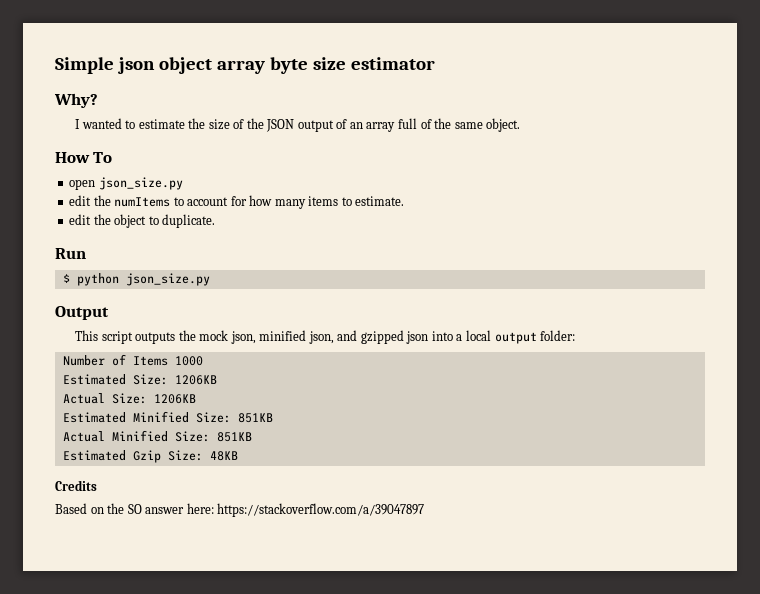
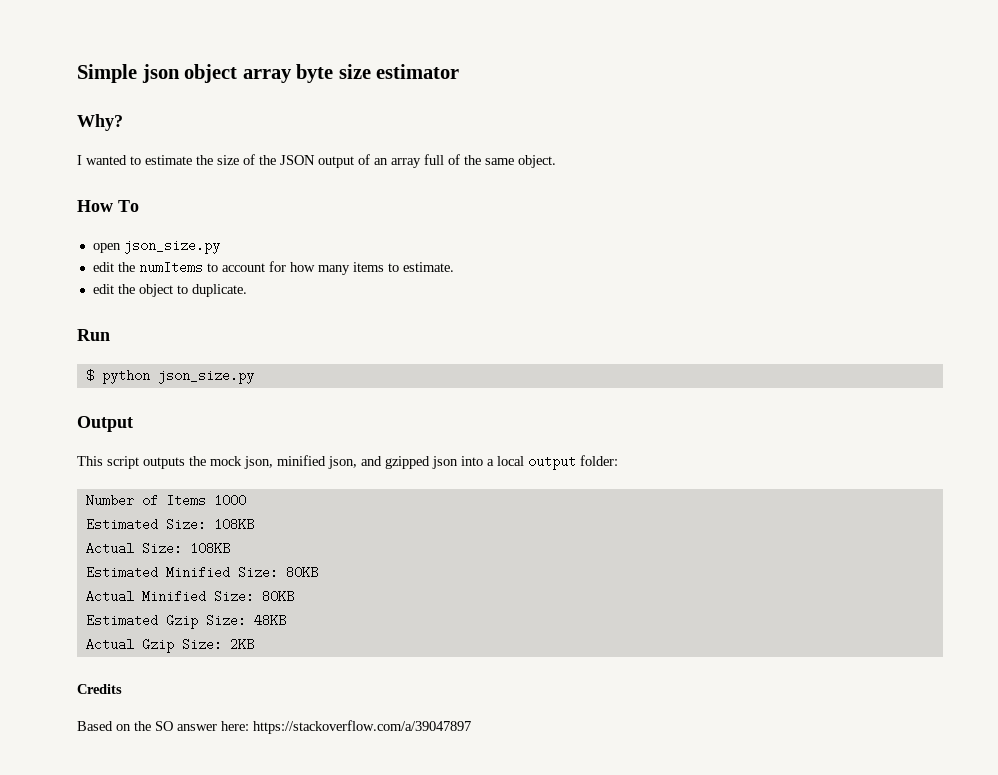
- Estimated Size: 1206KB
+ Estimated Size: 108KB
- Actual Size: 1206KB
+ Actual Size: 108KB
- Estimated Minified Size: 851KB
+ Estimated Minified Size: 80KB
- Actual Minified Size: 851KB
+ Actual Minified Size: 80KB
+ Actual Gzip Size: 2KB

